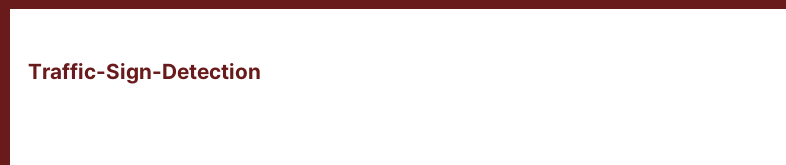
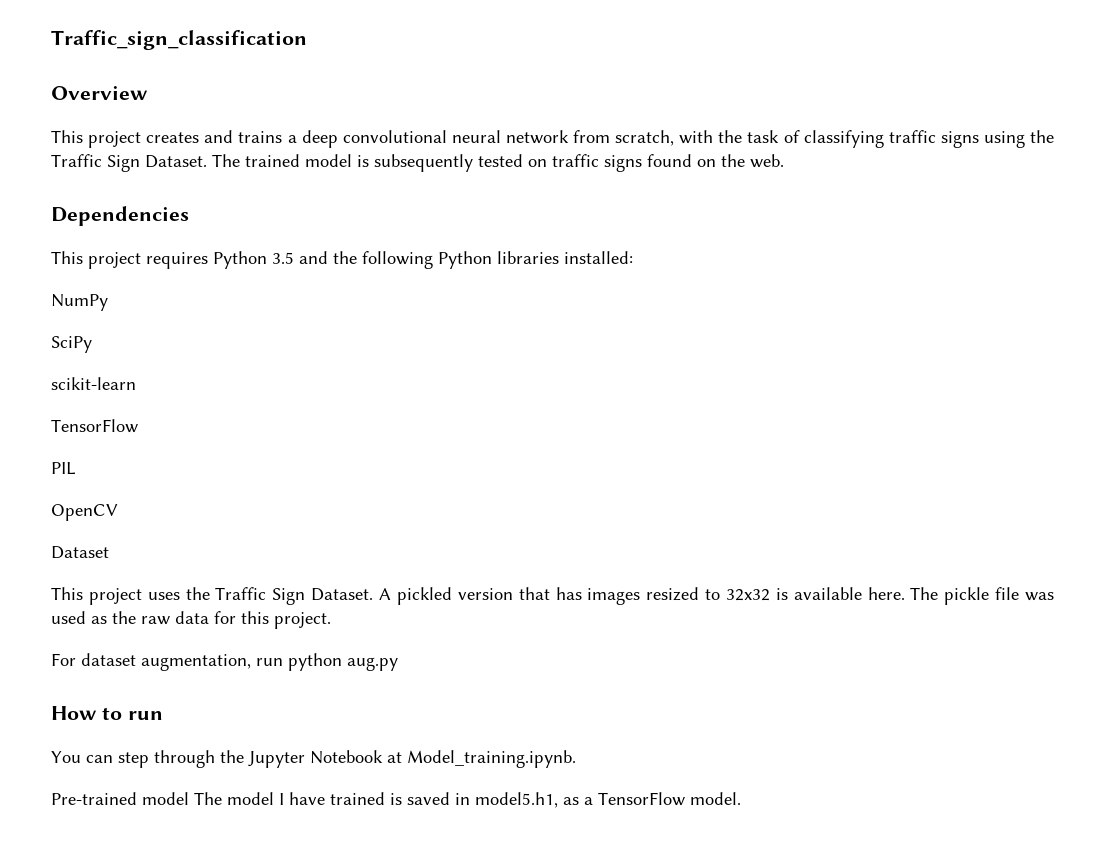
- Traffic-Sign-Detection
+ Traffic_sign_classification
+ Overview
+ This project creates and trains a deep convolutional neural network from scratch, with the task of classifying traffic signs using the Traffic Sign Dataset. The trained model is subsequently tested on traffic signs found on the web.
+ Dependencies
+ This project requires Python 3.5 and the following Python libraries installed:
+ NumPy
+ SciPy
+ scikit-learn
+ TensorFlow
+ PIL
+ OpenCV
+ Dataset
+ This project uses the Traffic Sign Dataset. A pickled version that has images resized to 32x32 is available here. The pickle file was used as the raw data for this project.
+ For dataset augmentation, run python aug.py
+ How to run
+ You can step through the Jupyter Notebook at Model_training.ipynb.
+ Pre-trained model The model I have trained is saved in model5.h1, as a TensorFlow model.

